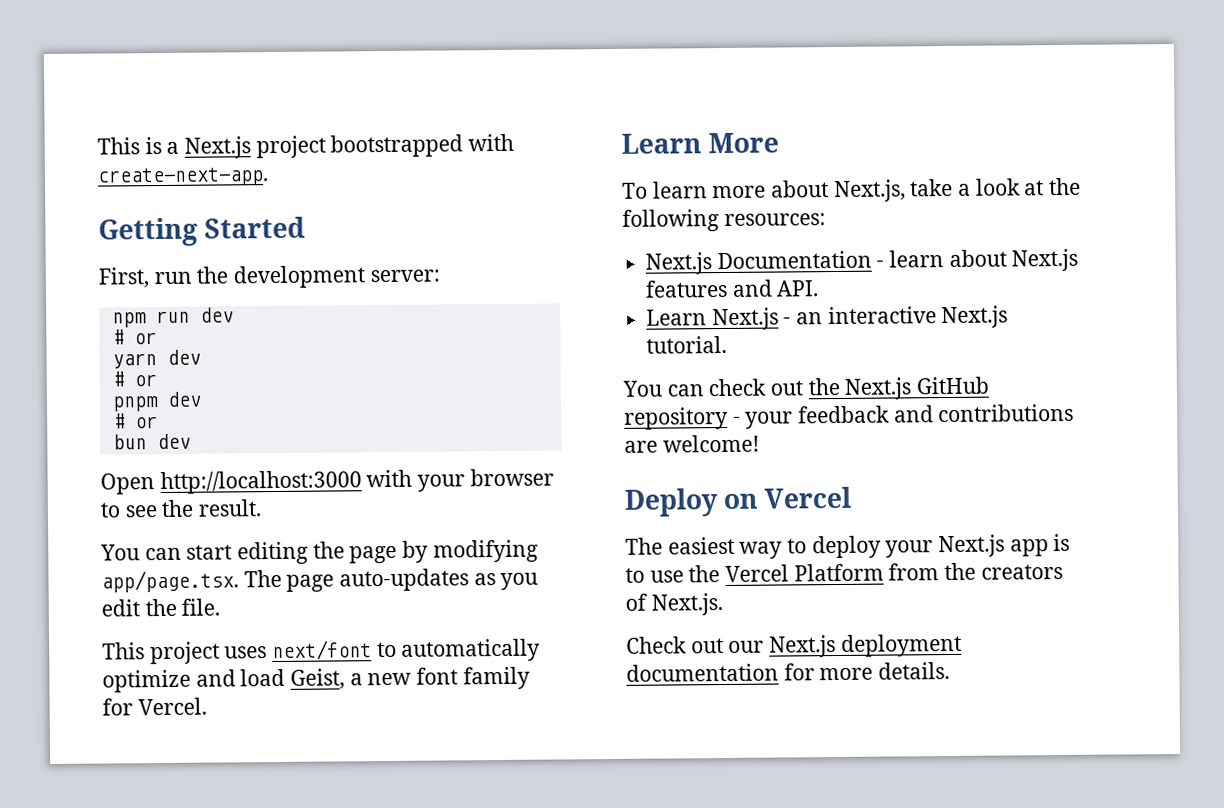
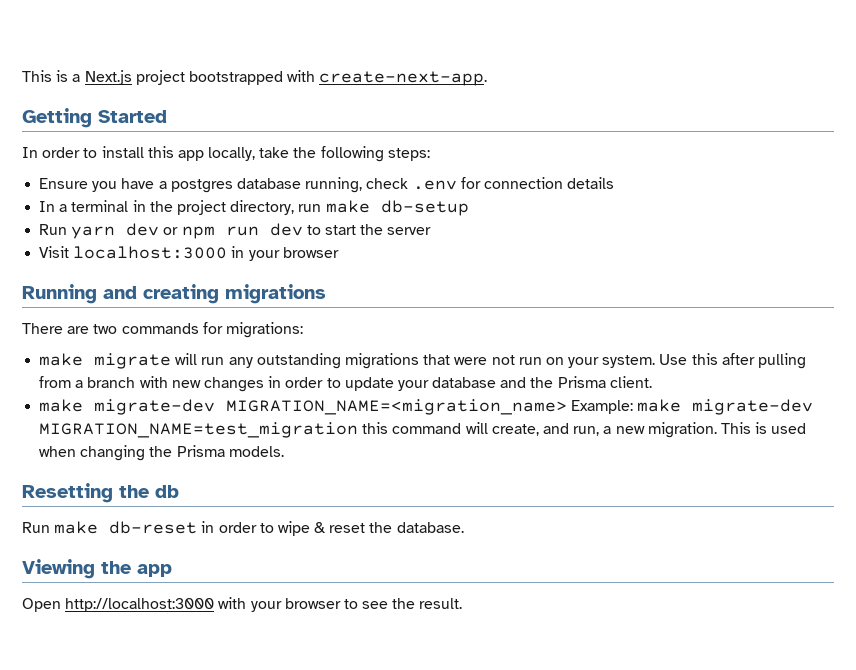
- First, run the development server:
- npm run dev
- # or
- yarn dev
- # or
- pnpm dev
- # or
- bun dev
+ In order to install this app locally, take the following steps:
+ Ensure you have a postgres database running, check .env for connection details
+ In a terminal in the project directory, run make db-setup
+ Run yarn dev or npm run dev to start the server
+ Visit localhost:3000 in your browser
+ Running and creating migrations
+ There are two commands for migrations:
+ make migrate will run any outstanding migrations that were not run on your system. Use this after pulling from a branch with new changes in order to update your database and the Prisma client.
+ make migrate-dev MIGRATION_NAME=<migration_name> Example: make migrate-dev MIGRATION_NAME=test_migration this command will create, and run, a new migration. This is used when changing the Prisma models.
+ Resetting the db
+ Run make db-reset in order to wipe & reset the database.
+ Viewing the app
- You can start editing the page by modifying app/page.tsx. The page auto-updates as you edit the file.
- This project uses next/font to automatically optimize and load Geist, a new font family for Vercel.
- Learn More
- To learn more about Next.js, take a look at the following resources:
- Next.js Documentation - learn about Next.js features and API.
- Learn Next.js - an interactive Next.js tutorial.
- You can check out the Next.js GitHub repository - your feedback and contributions are welcome!
- Deploy on Vercel
- The easiest way to deploy your Next.js app is to use the Vercel Platform from the creators of Next.js.
- Check out our Next.js deployment documentation for more details.

